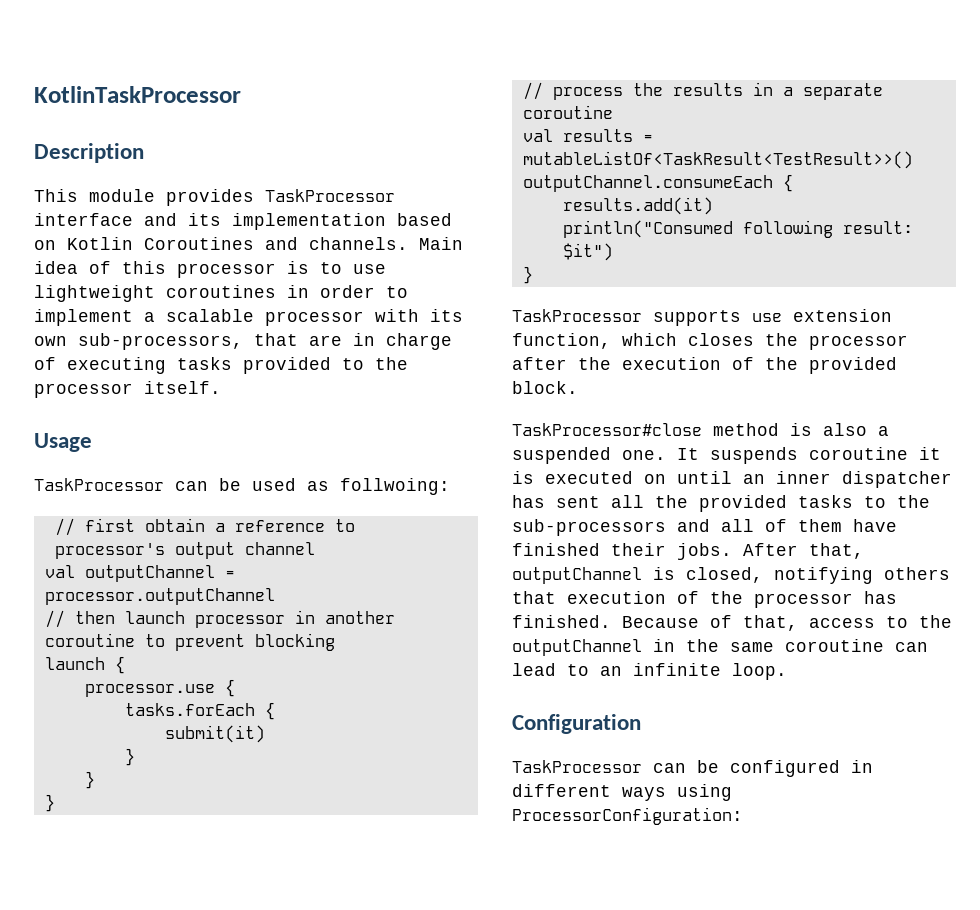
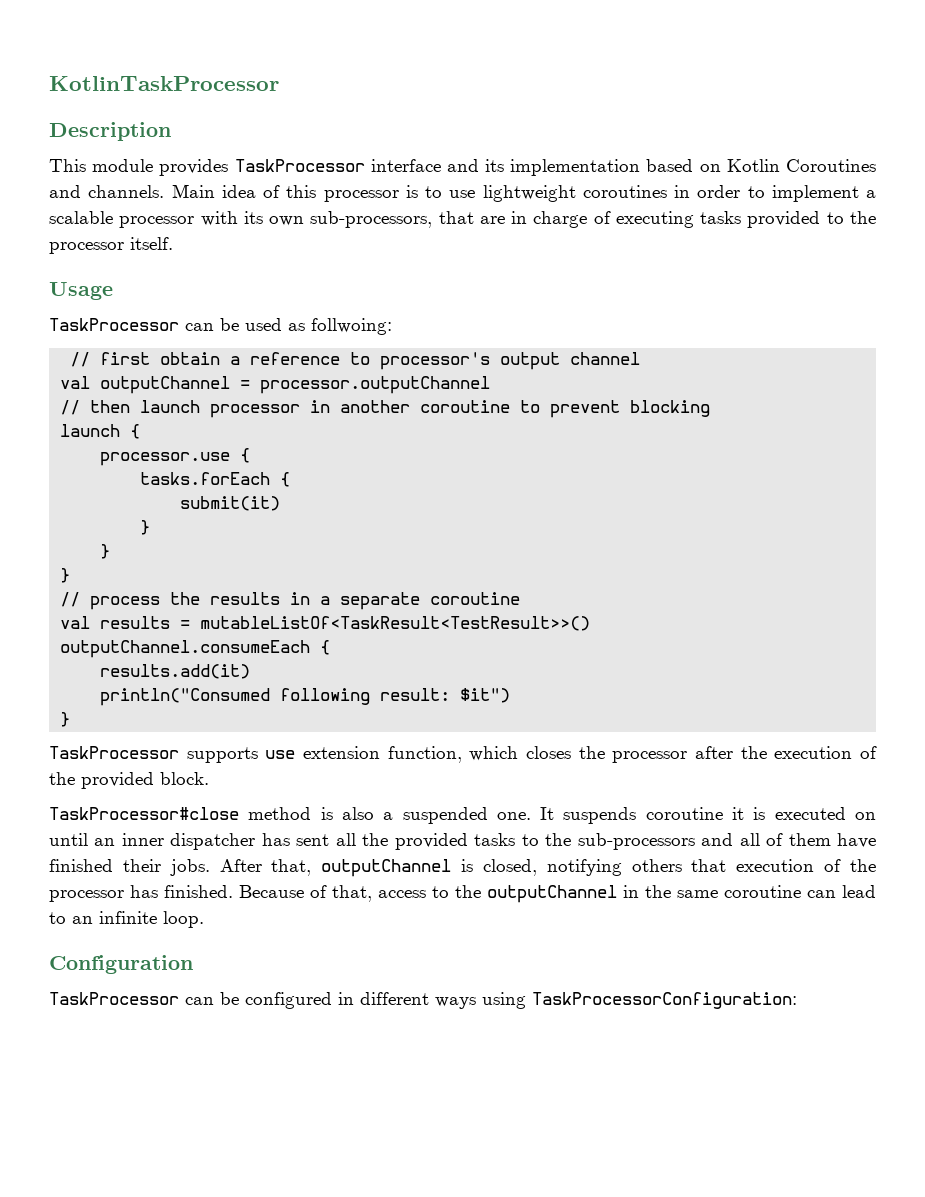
- TaskProcessor can be configured in different ways using ProcessorConfiguration:
+ TaskProcessor can be configured in different ways using TaskProcessorConfiguration:

